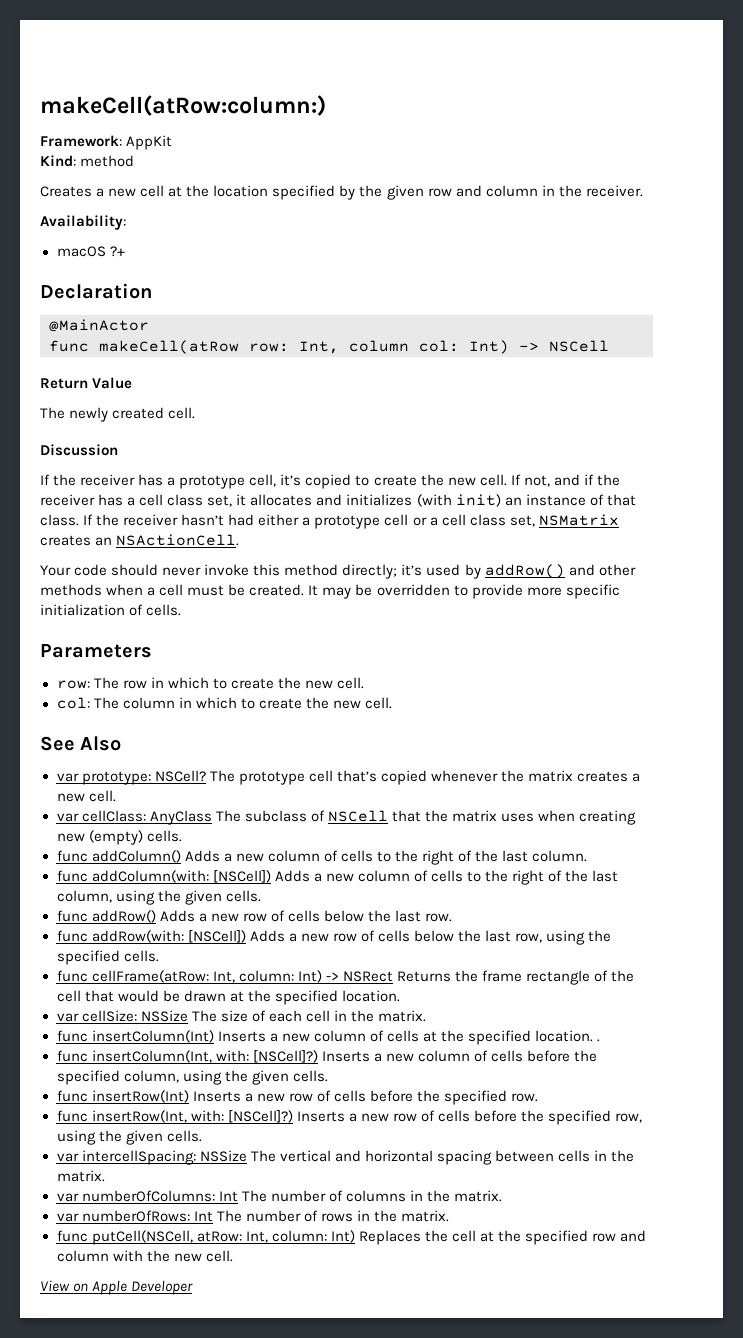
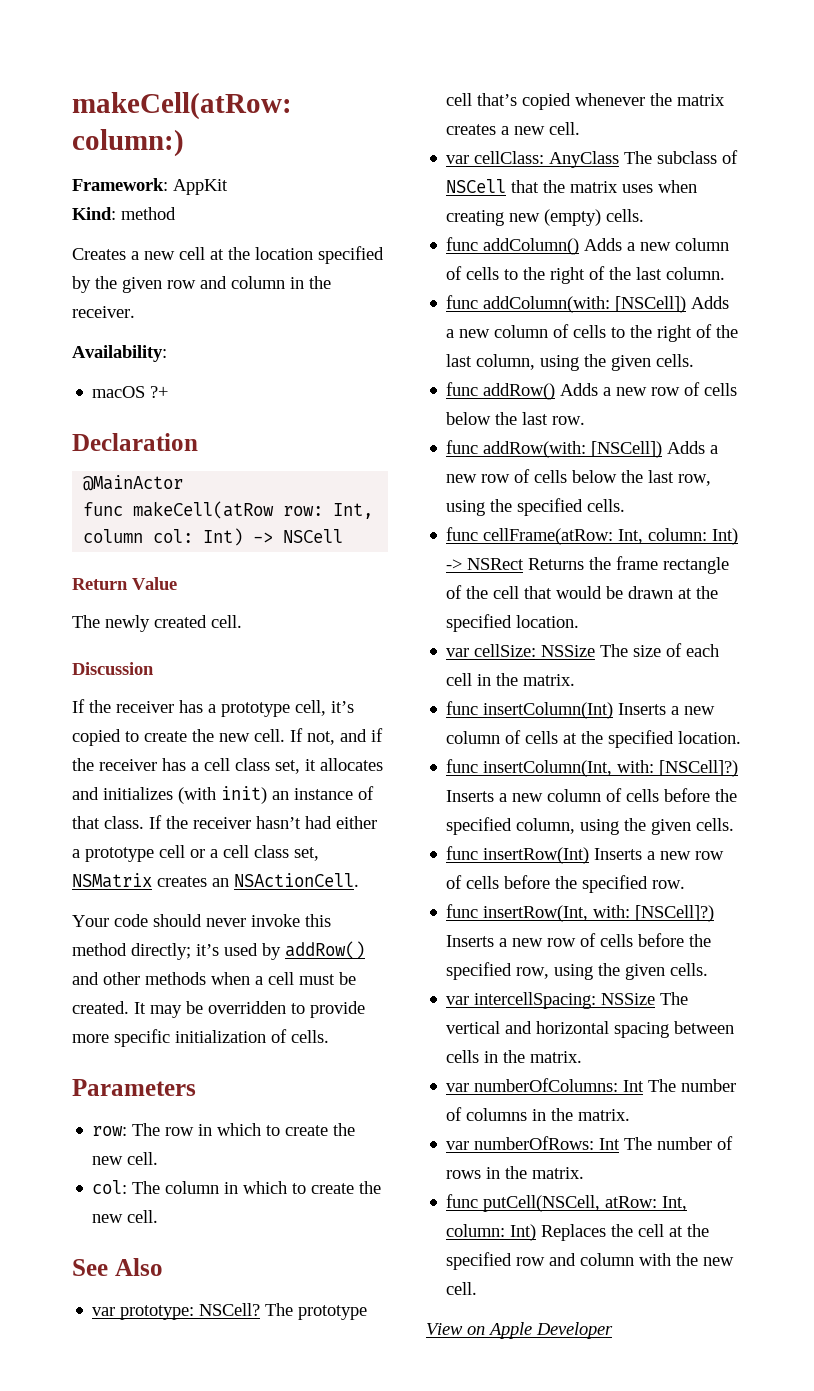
- func insertColumn(Int) Inserts a new column of cells at the specified location. .
+ func insertColumn(Int) Inserts a new column of cells at the specified location.

